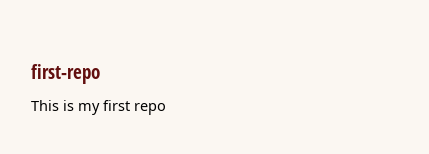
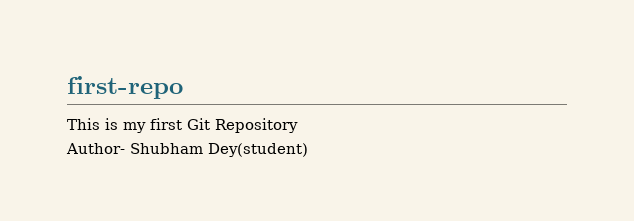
- This is my first repo
+ This is my first Git Repository
+ Author- Shubham Dey(student)

